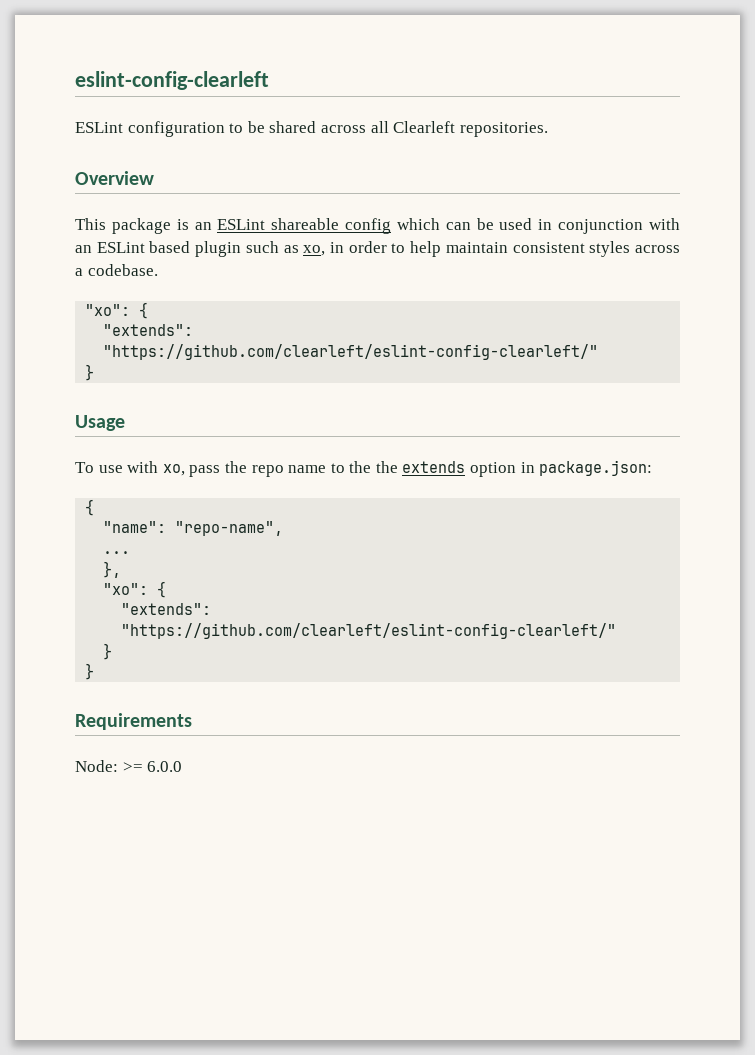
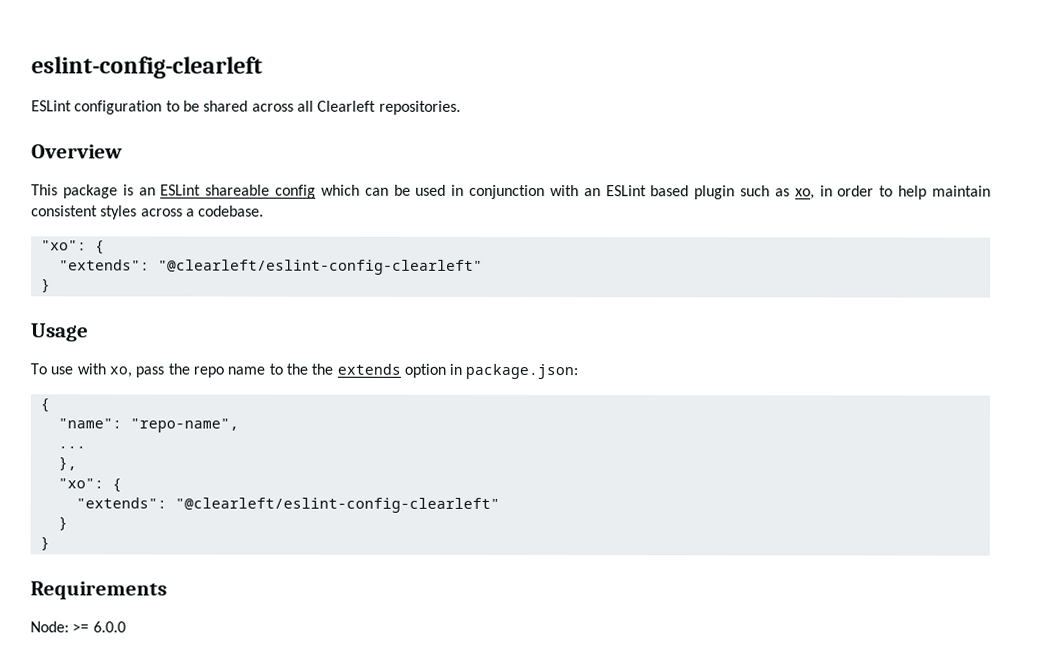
  This package is an ESLint shareable config which can be used in conjunction with an ESLint based plugin such as xo, in order to help maintain consistent styles across a codebase.
  "xo": {
- "extends": "https://github.com/clearleft/eslint-config-clearleft/"
+ "extends": "@clearleft/eslint-config-clearleft"
  },
  "xo": {
- "extends": "https://github.com/clearleft/eslint-config-clearleft/"
+ "extends": "@clearleft/eslint-config-clearleft"

